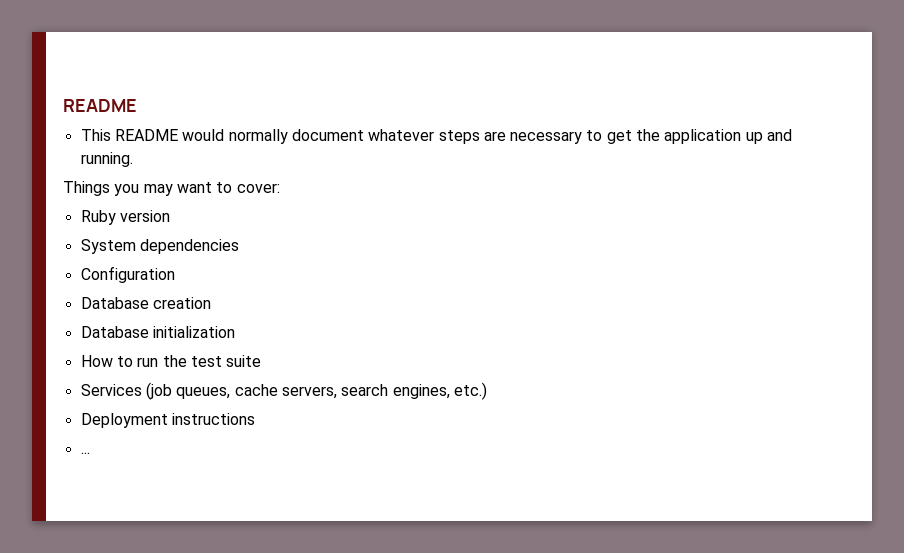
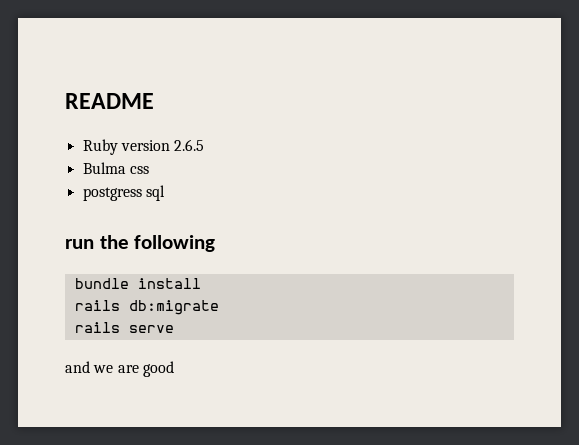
- This README would normally document whatever steps are necessary to get the application up and running.
- Things you may want to cover:
- Ruby version
- System dependencies
- Configuration
- Database creation
- Database initialization
- How to run the test suite
- Services (job queues, cache servers, search engines, etc.)
- Deployment instructions
- ...
+ Ruby version 2.6.5
+ Bulma css
+ postgress sql
+ run the following
+ bundle install
+ rails db:migrate
+ rails serve
+ and we are good

